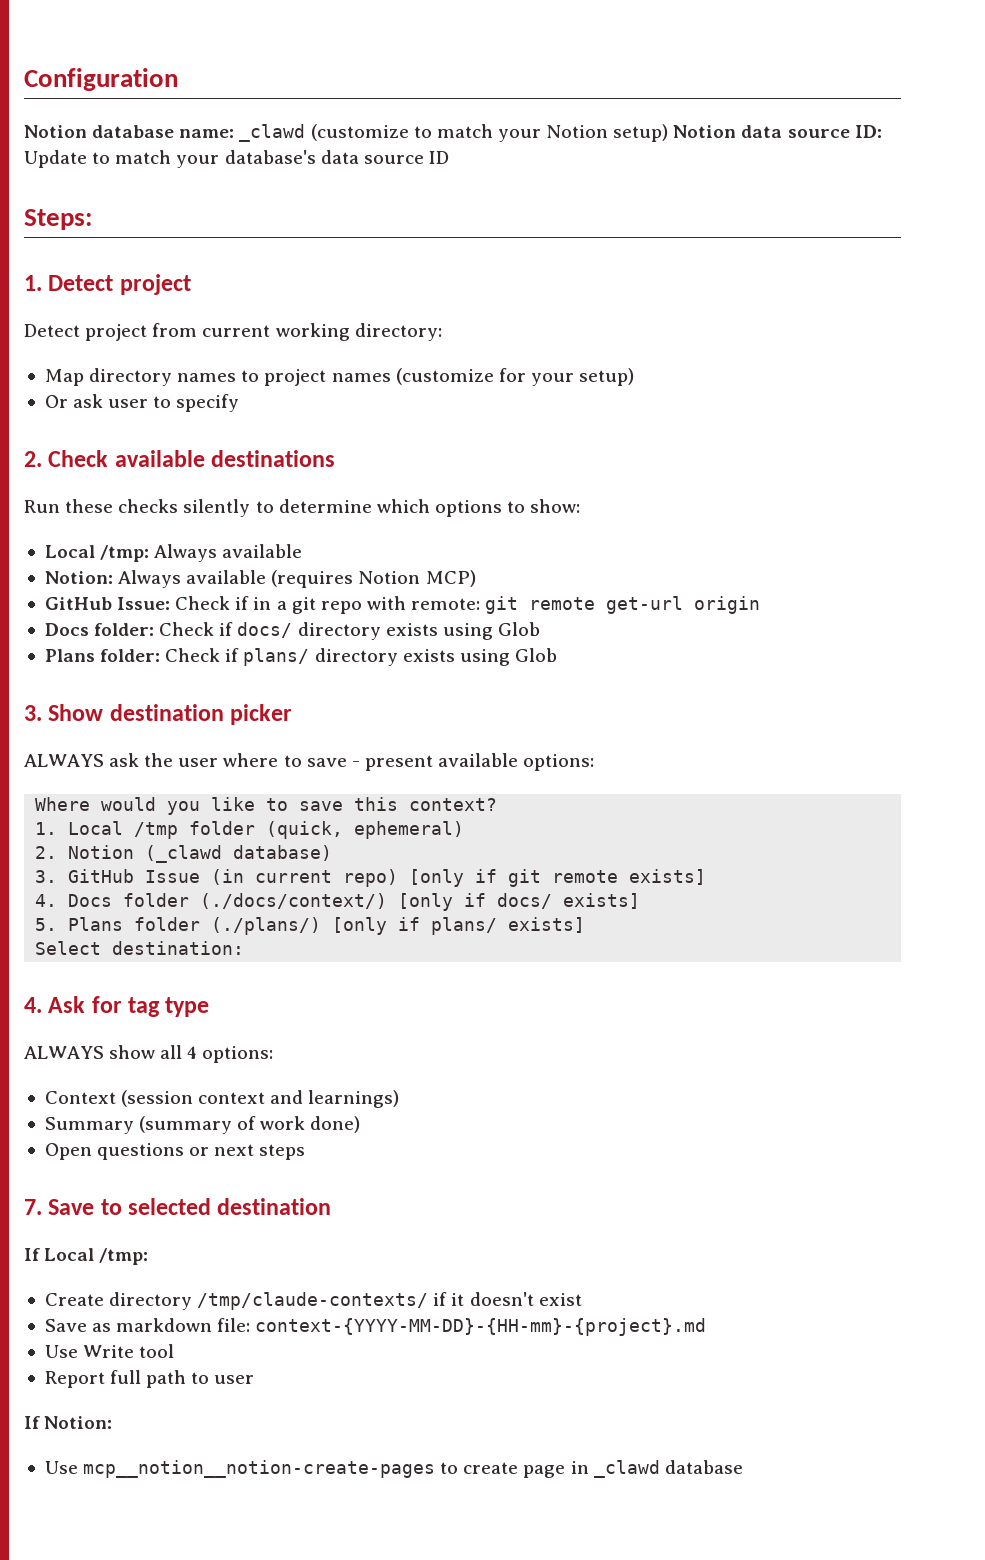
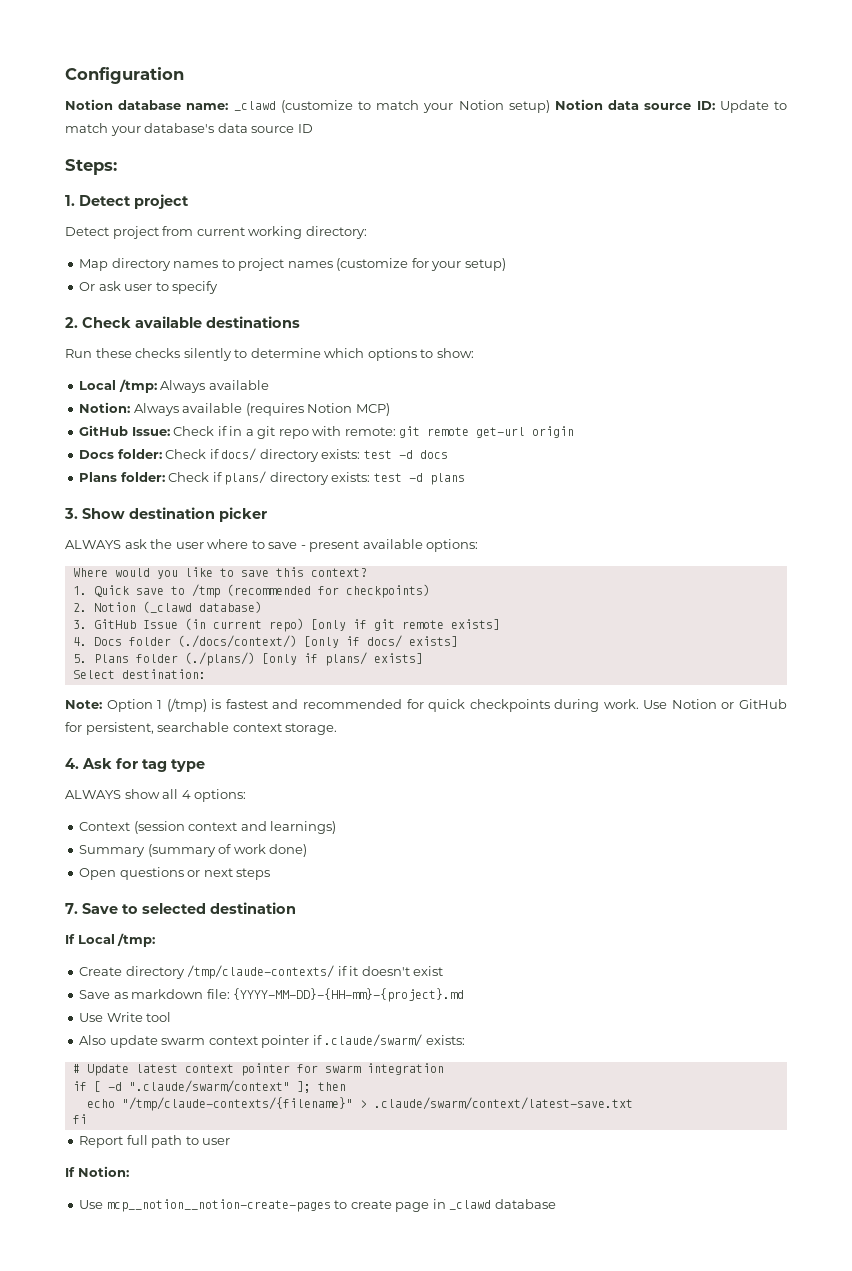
- Docs folder: Check if docs/ directory exists using Glob
+ Docs folder: Check if docs/ directory exists: test -d docs
- Plans folder: Check if plans/ directory exists using Glob
+ Plans folder: Check if plans/ directory exists: test -d plans
- 1. Local /tmp folder (quick, ephemeral)
+ 1. Quick save to /tmp (recommended for checkpoints)
+ Note: Option 1 (/tmp) is fastest and recommended for quick checkpoints during work. Use Notion or GitHub for persistent, searchable context storage.
- Save as markdown file: context-{YYYY-MM-DD}-{HH-mm}-{project}.md
+ Save as markdown file: {YYYY-MM-DD}-{HH-mm}-{project}.md
+ Also update swarm context pointer if .claude/swarm/ exists:
+ # Update latest context pointer for swarm integration
+ if [ -d ".claude/swarm/context" ]; then
+ echo "/tmp/claude-contexts/{filename}" > .claude/swarm/context/latest-save.txt
+ fi

